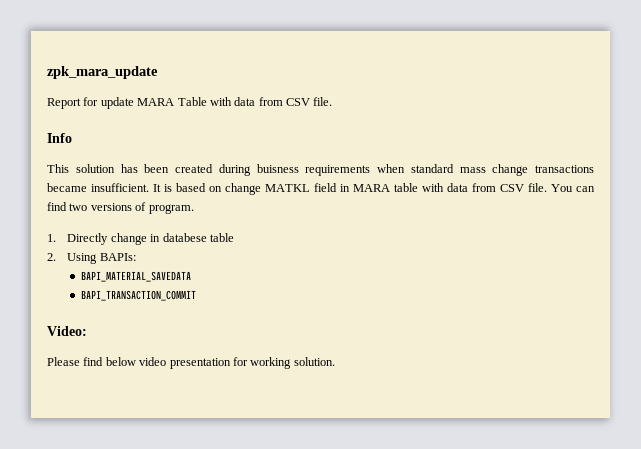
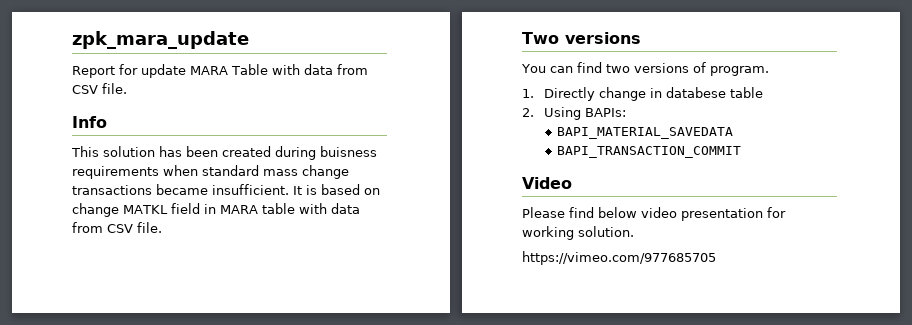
- It is based on change MATKL field in MARA table with data from CSV file. You can find two versions of program.
+ It is based on change MATKL field in MARA table with data from CSV file.
+ Two versions
+ You can find two versions of program.
- Video:
+ Video
+ https://vimeo.com/977685705

